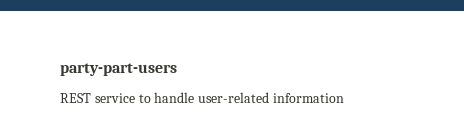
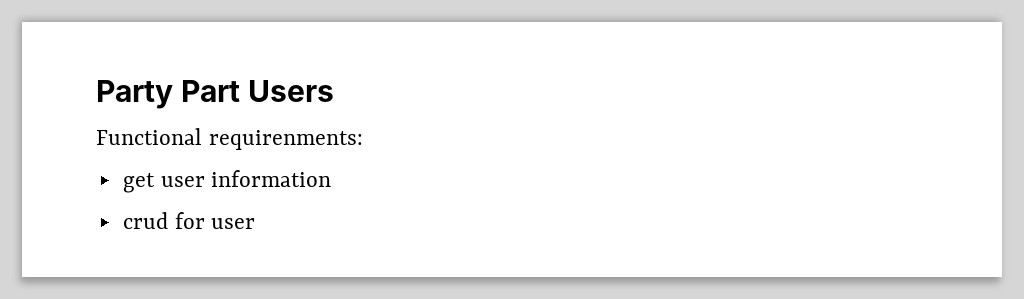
- party-part-users
- REST service to handle user-related information
+ Party Part Users
+ Functional requirenments:
+ get user information
+ crud for user

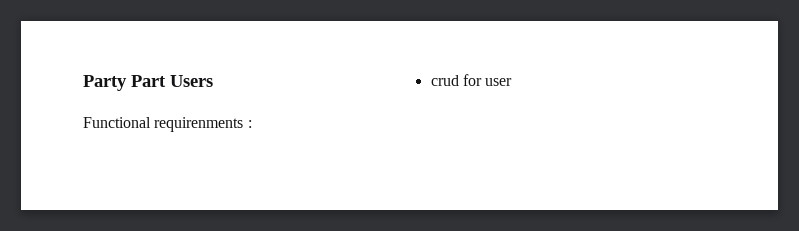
- Functional requirenments:
- get user information
+ Functional requirenments :

